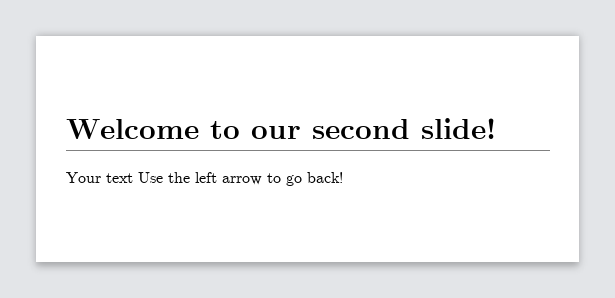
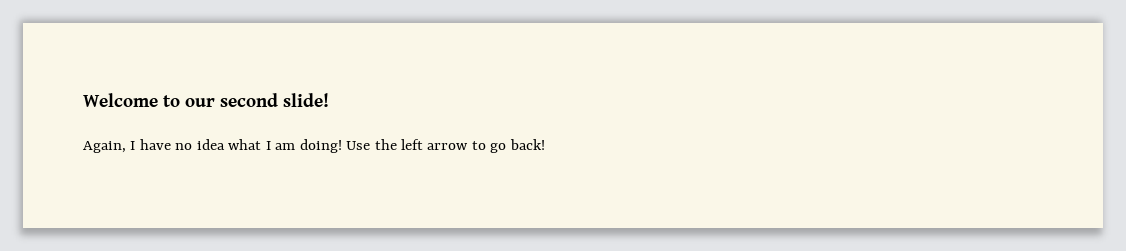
- Your text Use the left arrow to go back!
+ Again, I have no idea what I am doing! Use the left arrow to go back!

